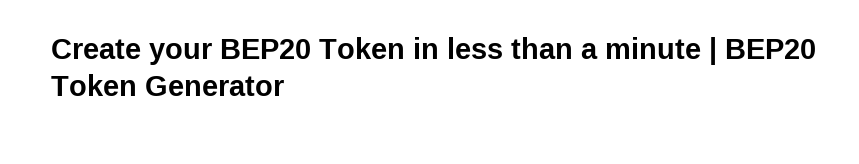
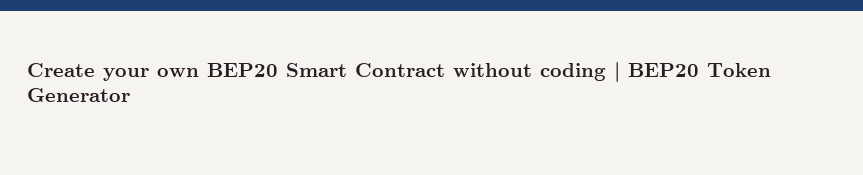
- Create your BEP20 Token in less than a minute | BEP20 Token Generator
+ Create your own BEP20 Smart Contract without coding | BEP20 Token Generator

